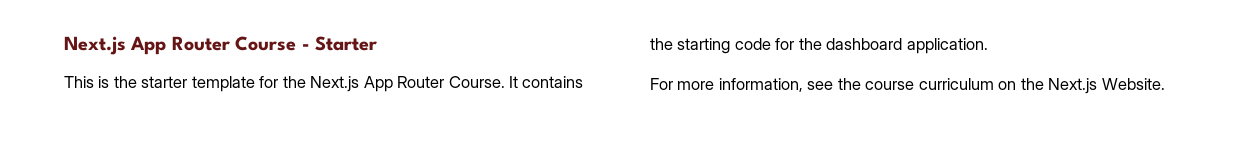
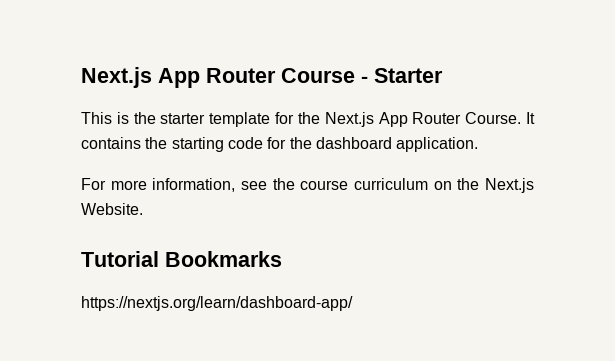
+ Tutorial Bookmarks
+ https://nextjs.org/learn/dashboard-app/

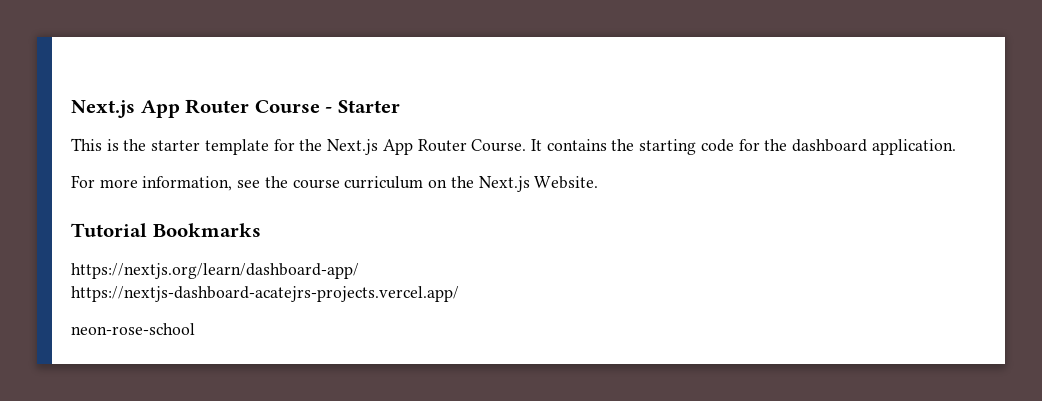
+ https://nextjs-dashboard-acatejrs-projects.vercel.app/
+ neon-rose-school

